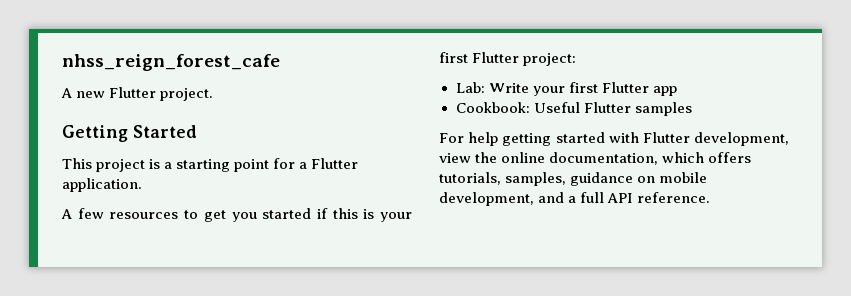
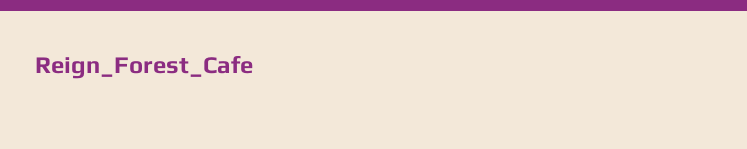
- nhss_reign_forest_cafe
- A new Flutter project.
- Getting Started
- This project is a starting point for a Flutter application.
- A few resources to get you started if this is your first Flutter project:
- Lab: Write your first Flutter app
- Cookbook: Useful Flutter samples
- For help getting started with Flutter development, view the online documentation, which offers tutorials, samples, guidance on mobile development, and a full API reference.
+ Reign_Forest_Cafe

